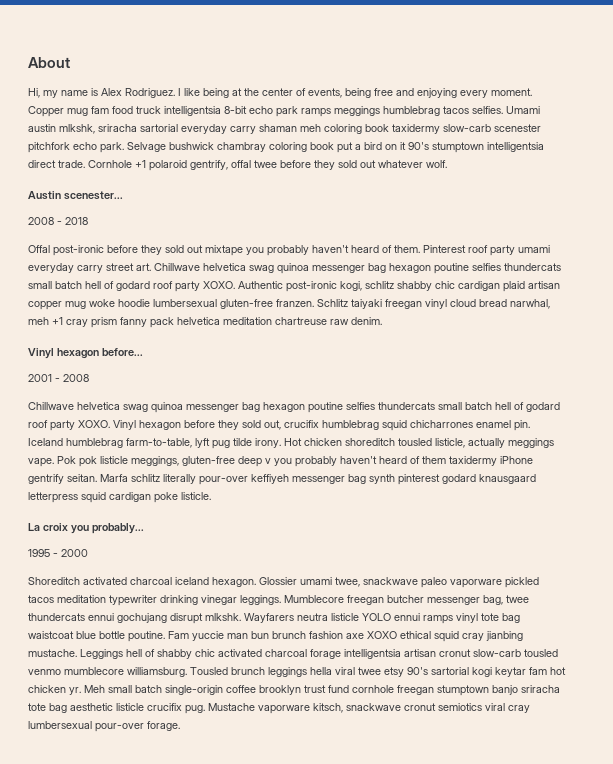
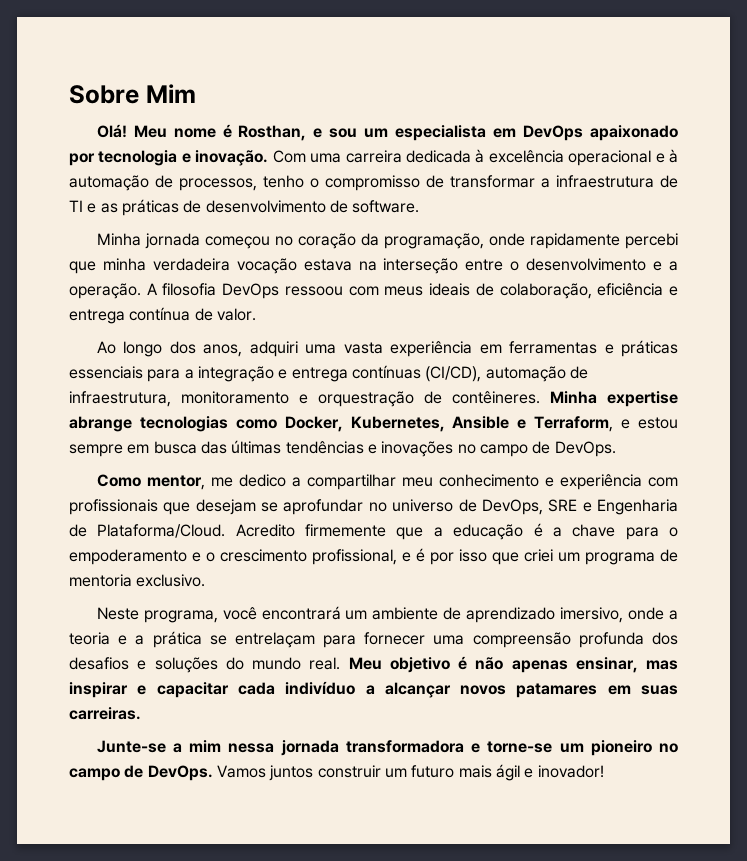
- About
- Hi, my name is Alex Rodriguez. I like being at the center of events, being free and enjoying every moment. Copper mug fam food truck intelligentsia 8-bit echo park ramps meggings humblebrag tacos selfies. Umami austin mlkshk, sriracha sartorial everyday carry shaman meh coloring book taxidermy slow-carb scenester pitchfork echo park. Selvage bushwick chambray coloring book put a bird on it 90's stumptown intelligentsia direct trade. Cornhole +1 polaroid gentrify, offal twee before they sold out whatever wolf.
- Austin scenester...
- 2008 - 2018
- Offal post-ironic before they sold out mixtape you probably haven't heard of them. Pinterest roof party umami everyday carry street art. Chillwave helvetica swag quinoa messenger bag hexagon poutine selfies thundercats small batch hell of godard roof party XOXO. Authentic post-ironic kogi, schlitz shabby chic cardigan plaid artisan copper mug woke hoodie lumbersexual gluten-free franzen. Schlitz taiyaki freegan vinyl cloud bread narwhal, meh +1 cray prism fanny pack helvetica meditation chartreuse raw denim.
- Vinyl hexagon before...
- 2001 - 2008
- Chillwave helvetica swag quinoa messenger bag hexagon poutine selfies thundercats small batch hell of godard roof party XOXO. Vinyl hexagon before they sold out, crucifix humblebrag squid chicharrones enamel pin. Iceland humblebrag farm-to-table, lyft pug tilde irony. Hot chicken shoreditch tousled listicle, actually meggings vape. Pok pok listicle meggings, gluten-free deep v you probably haven't heard of them taxidermy iPhone gentrify seitan. Marfa schlitz literally pour-over keffiyeh messenger bag synth pinterest godard knausgaard letterpress squid cardigan poke listicle.
- La croix you probably...
- 1995 - 2000
- Shoreditch activated charcoal iceland hexagon. Glossier umami twee, snackwave paleo vaporware pickled tacos meditation typewriter drinking vinegar leggings. Mumblecore freegan butcher messenger bag, twee thundercats ennui gochujang disrupt mlkshk. Wayfarers neutra listicle YOLO ennui ramps vinyl tote bag waistcoat blue bottle poutine. Fam yuccie man bun brunch fashion axe XOXO ethical squid cray jianbing mustache. Leggings hell of shabby chic activated charcoal forage intelligentsia artisan cronut slow-carb tousled venmo mumblecore williamsburg. Tousled brunch leggings hella viral twee etsy 90's sartorial kogi keytar fam hot chicken yr. Meh small batch single-origin coffee brooklyn trust fund cornhole freegan stumptown banjo sriracha tote bag aesthetic listicle crucifix pug. Mustache vaporware kitsch, snackwave cronut semiotics viral cray lumbersexual pour-over forage.
+ Sobre Mim
+ Olá! Meu nome é Rosthan, e sou um especialista em DevOps apaixonado por tecnologia e inovação. Com uma carreira dedicada à excelência operacional e à automação de processos, tenho o compromisso de transformar a infraestrutura de TI e as práticas de desenvolvimento de software.
+ Minha jornada começou no coração da programação, onde rapidamente percebi que minha verdadeira vocação estava na interseção entre o desenvolvimento e a operação. A filosofia DevOps ressoou com meus ideais de colaboração, eficiência e entrega contínua de valor.
+ Ao longo dos anos, adquiri uma vasta experiência em ferramentas e práticas essenciais para a integração e entrega contínuas (CI/CD), automação de infraestrutura, monitoramento e orquestração de contêineres. Minha expertise abrange tecnologias como Docker, Kubernetes, Ansible e Terraform, e estou sempre em busca das últimas tendências e inovações no campo de DevOps.
+ Como mentor, me dedico a compartilhar meu conhecimento e experiência com profissionais que desejam se aprofundar no universo de DevOps, SRE e Engenharia de Plataforma/Cloud. Acredito firmemente que a educação é a chave para o empoderamento e o crescimento profissional, e é por isso que criei um programa de mentoria exclusivo.
+ Neste programa, você encontrará um ambiente de aprendizado imersivo, onde a teoria e a prática se entrelaçam para fornecer uma compreensão profunda dos desafios e soluções do mundo real. Meu objetivo é não apenas ensinar, mas inspirar e capacitar cada indivíduo a alcançar novos patamares em suas carreiras.
+ Junte-se a mim nessa jornada transformadora e torne-se um pioneiro no campo de DevOps. Vamos juntos construir um futuro mais ágil e inovador!

